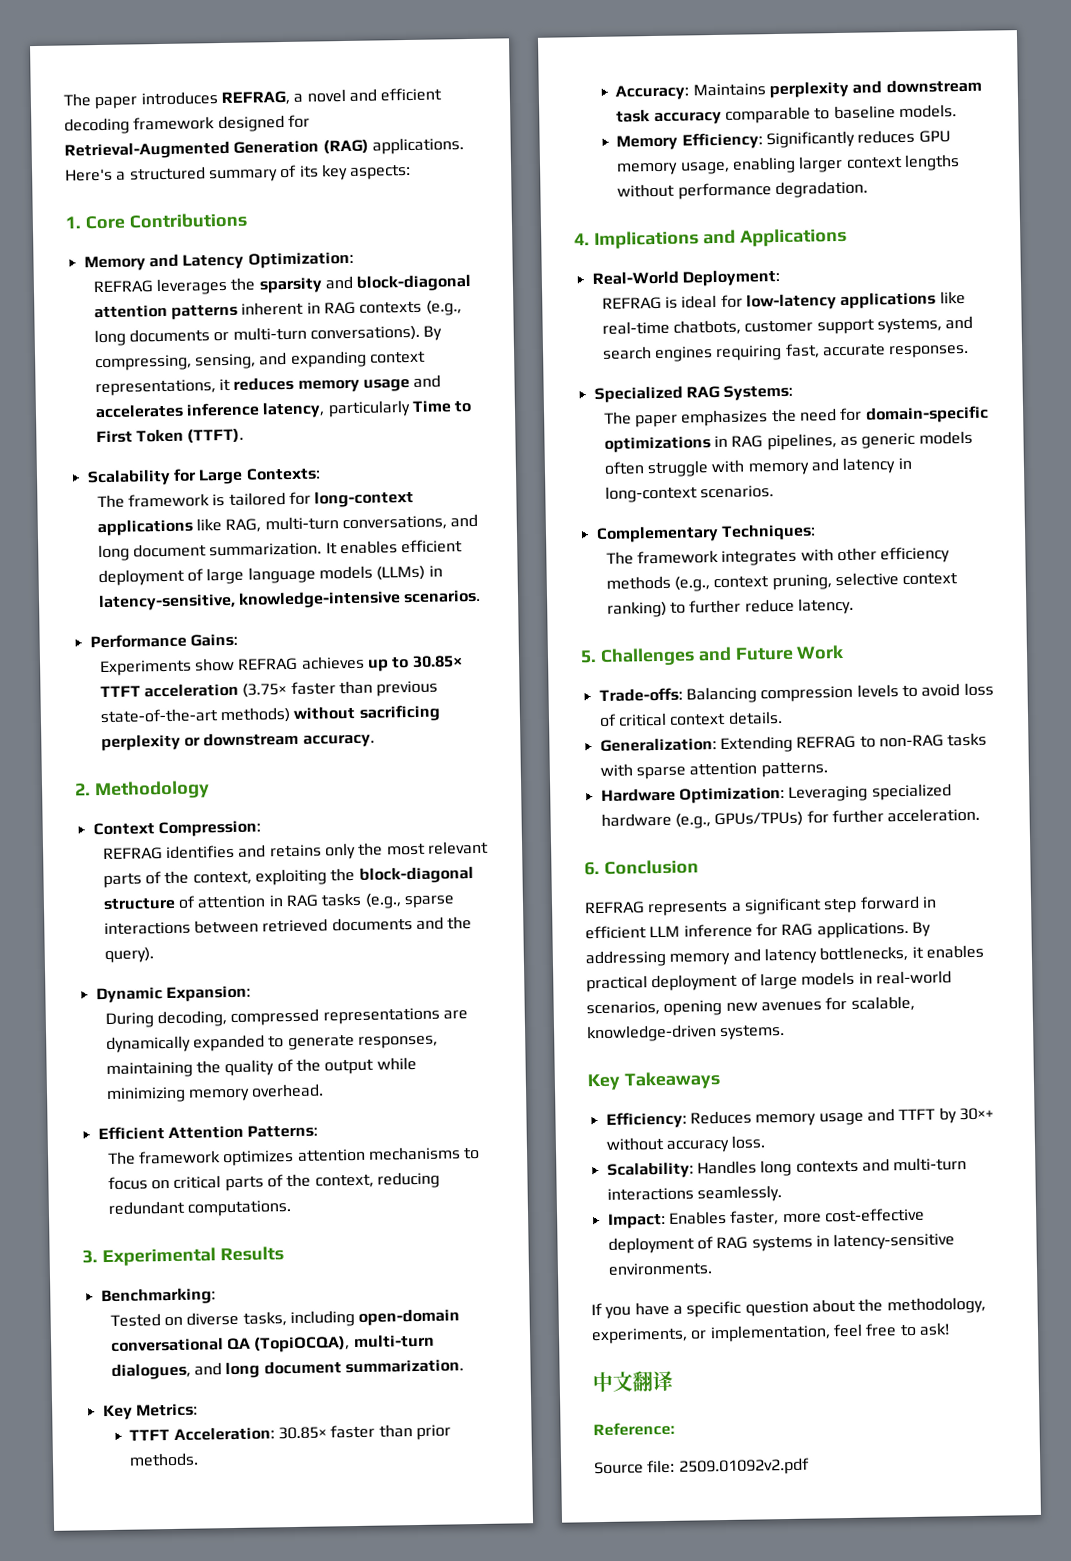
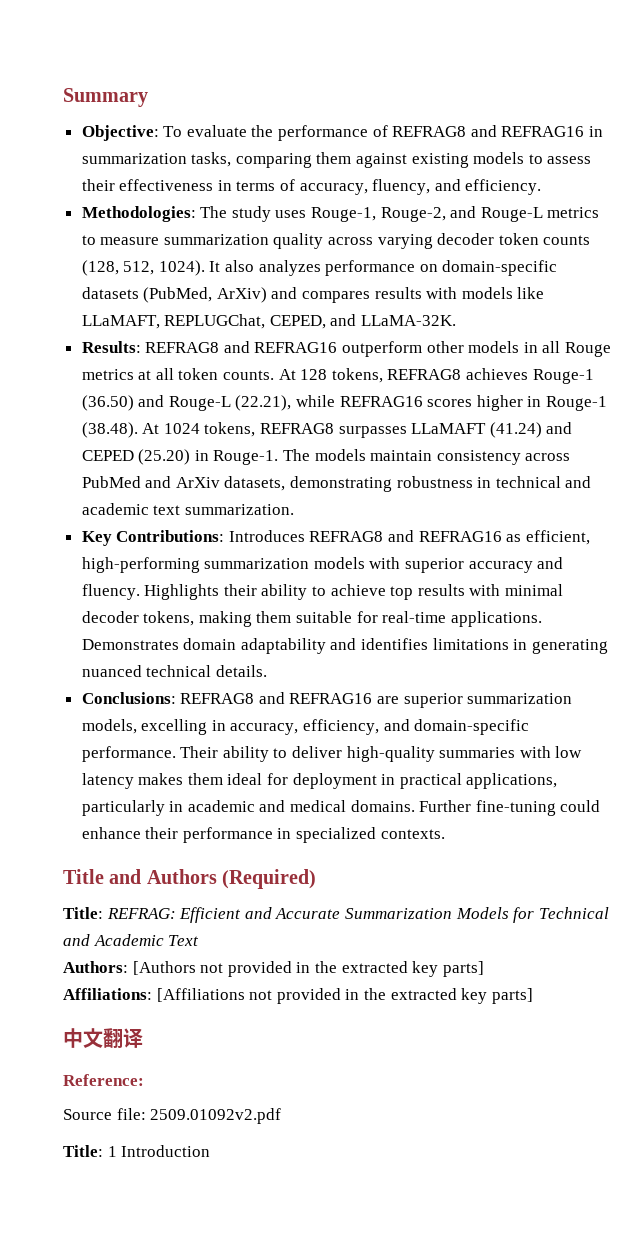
- The paper introduces REFRAG, a novel and efficient decoding framework designed for Retrieval-Augmented Generation (RAG) applications. Here's a structured summary of its key aspects:
- 1. Core Contributions
- Memory and Latency Optimization:
- REFRAG leverages the sparsity and block-diagonal attention patterns inherent in RAG contexts (e.g., long documents or multi-turn conversations). By compressing, sensing, and expanding context representations, it reduces memory usage and accelerates inference latency, particularly Time to First Token (TTFT).
- Scalability for Large Contexts:
- The framework is tailored for long-context applications like RAG, multi-turn conversations, and long document summarization. It enables efficient deployment of large language models (LLMs) in latency-sensitive, knowledge-intensive scenarios.
- Performance Gains:
- Experiments show REFRAG achieves up to 30.85× TTFT acceleration (3.75× faster than previous state-of-the-art methods) without sacrificing perplexity or downstream accuracy.
- 2. Methodology
- Context Compression:
- REFRAG identifies and retains only the most relevant parts of the context, exploiting the block-diagonal structure of attention in RAG tasks (e.g., sparse interactions between retrieved documents and the query).
- Dynamic Expansion:
- During decoding, compressed representations are dynamically expanded to generate responses, maintaining the quality of the output while minimizing memory overhead.
- Efficient Attention Patterns:
- The framework optimizes attention mechanisms to focus on critical parts of the context, reducing redundant computations.
- 3. Experimental Results
- Benchmarking:
- Tested on diverse tasks, including open-domain conversational QA (TopiOCQA), multi-turn dialogues, and long document summarization.
- Key Metrics:
- TTFT Acceleration: 30.85× faster than prior methods.
- Accuracy: Maintains perplexity and downstream task accuracy comparable to baseline models.
- Memory Efficiency: Significantly reduces GPU memory usage, enabling larger context lengths without performance degradation.
- 4. Implications and Applications
- Real-World Deployment:
- REFRAG is ideal for low-latency applications like real-time chatbots, customer support systems, and search engines requiring fast, accurate responses.
- Specialized RAG Systems:
- The paper emphasizes the need for domain-specific optimizations in RAG pipelines, as generic models often struggle with memory and latency in long-context scenarios.
- Complementary Techniques:
- The framework integrates with other efficiency methods (e.g., context pruning, selective context ranking) to further reduce latency.
- 5. Challenges and Future Work
- Trade-offs: Balancing compression levels to avoid loss of critical context details.
- Generalization: Extending REFRAG to non-RAG tasks with sparse attention patterns.
- Hardware Optimization: Leveraging specialized hardware (e.g., GPUs/TPUs) for further acceleration.
- 6. Conclusion
- REFRAG represents a significant step forward in efficient LLM inference for RAG applications. By addressing memory and latency bottlenecks, it enables practical deployment of large models in real-world scenarios, opening new avenues for scalable, knowledge-driven systems.
- Key Takeaways
- Efficiency: Reduces memory usage and TTFT by 30×+ without accuracy loss.
- Scalability: Handles long contexts and multi-turn interactions seamlessly.
- Impact: Enables faster, more cost-effective deployment of RAG systems in latency-sensitive environments.
- If you have a specific question about the methodology, experiments, or implementation, feel free to ask!
+ Summary
+ Objective: To evaluate the performance of REFRAG8 and REFRAG16 in summarization tasks, comparing them against existing models to assess their effectiveness in terms of accuracy, fluency, and efficiency.
+ Methodologies: The study uses Rouge-1, Rouge-2, and Rouge-L metrics to measure summarization quality across varying decoder token counts (128, 512, 1024). It also analyzes performance on domain-specific datasets (PubMed, ArXiv) and compares results with models like LLaMAFT, REPLUGChat, CEPED, and LLaMA-32K.
+ Results: REFRAG8 and REFRAG16 outperform other models in all Rouge metrics at all token counts. At 128 tokens, REFRAG8 achieves Rouge-1 (36.50) and Rouge-L (22.21), while REFRAG16 scores higher in Rouge-1 (38.48). At 1024 tokens, REFRAG8 surpasses LLaMAFT (41.24) and CEPED (25.20) in Rouge-1. The models maintain consistency across PubMed and ArXiv datasets, demonstrating robustness in technical and academic text summarization.
+ Key Contributions: Introduces REFRAG8 and REFRAG16 as efficient, high-performing summarization models with superior accuracy and fluency. Highlights their ability to achieve top results with minimal decoder tokens, making them suitable for real-time applications. Demonstrates domain adaptability and identifies limitations in generating nuanced technical details.
+ Conclusions: REFRAG8 and REFRAG16 are superior summarization models, excelling in accuracy, efficiency, and domain-specific performance. Their ability to deliver high-quality summaries with low latency makes them ideal for deployment in practical applications, particularly in academic and medical domains. Further fine-tuning could enhance their performance in specialized contexts.
+ Title and Authors (Required)
+ Title: REFRAG: Efficient and Accurate Summarization Models for Technical and Academic Text
+ Authors: [Authors not provided in the extracted key parts]
+ Affiliations: [Affiliations not provided in the extracted key parts]
+ Title: 1 Introduction

